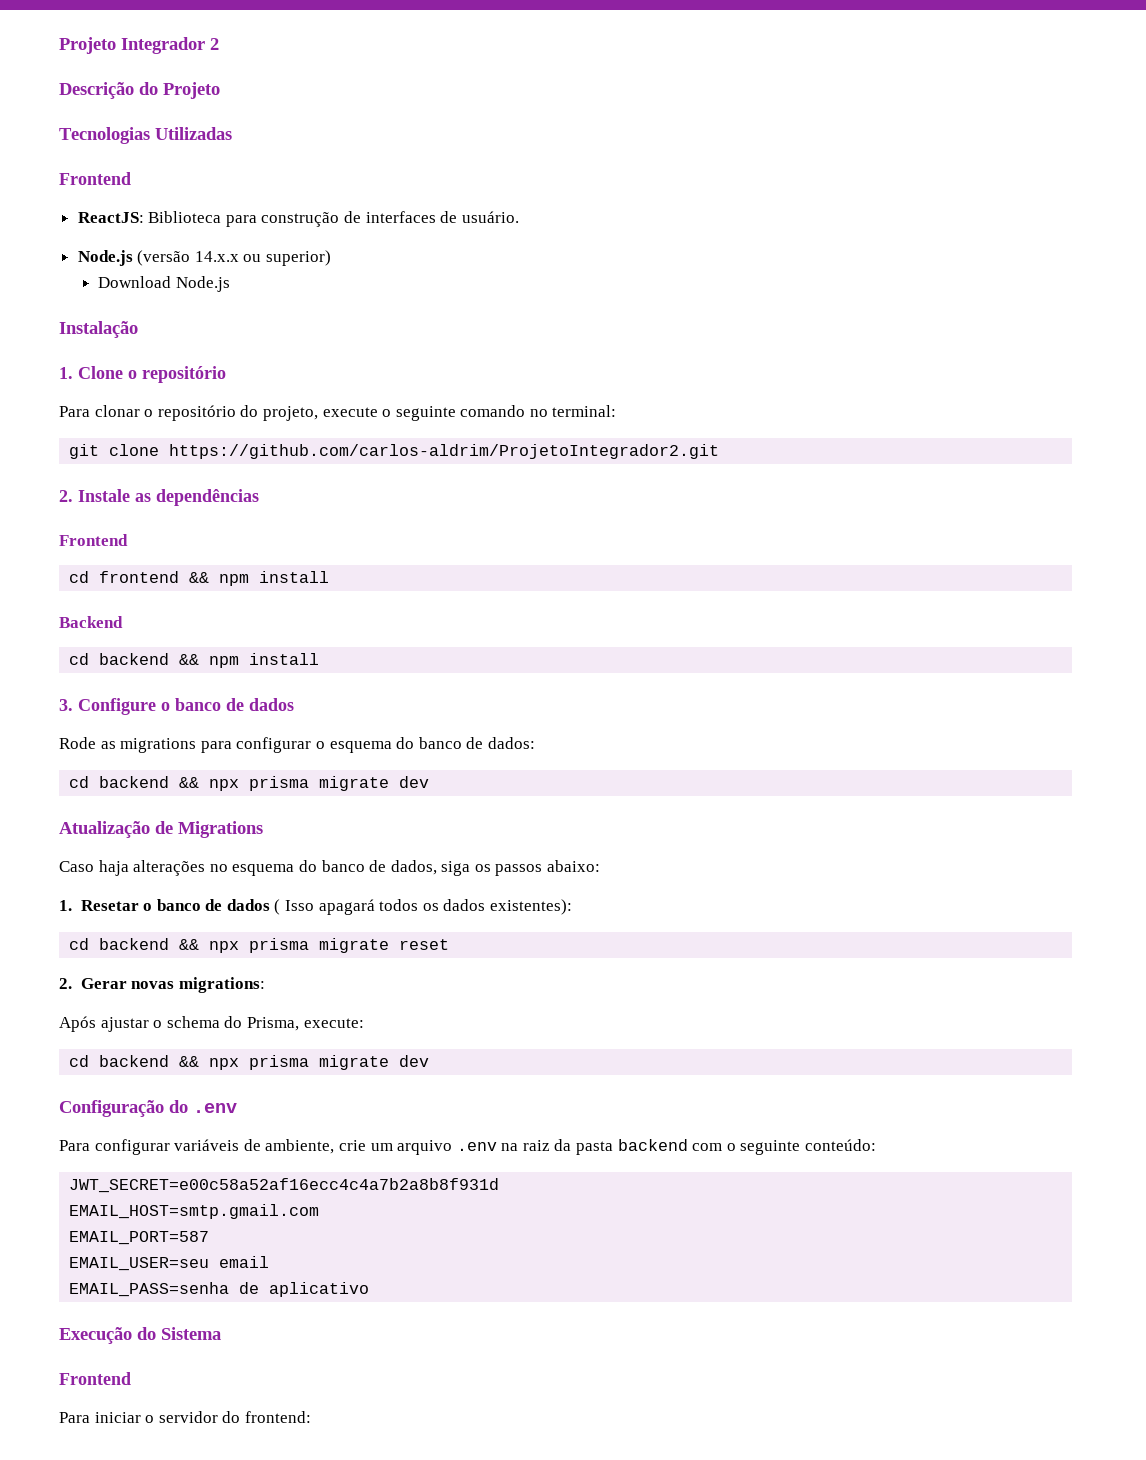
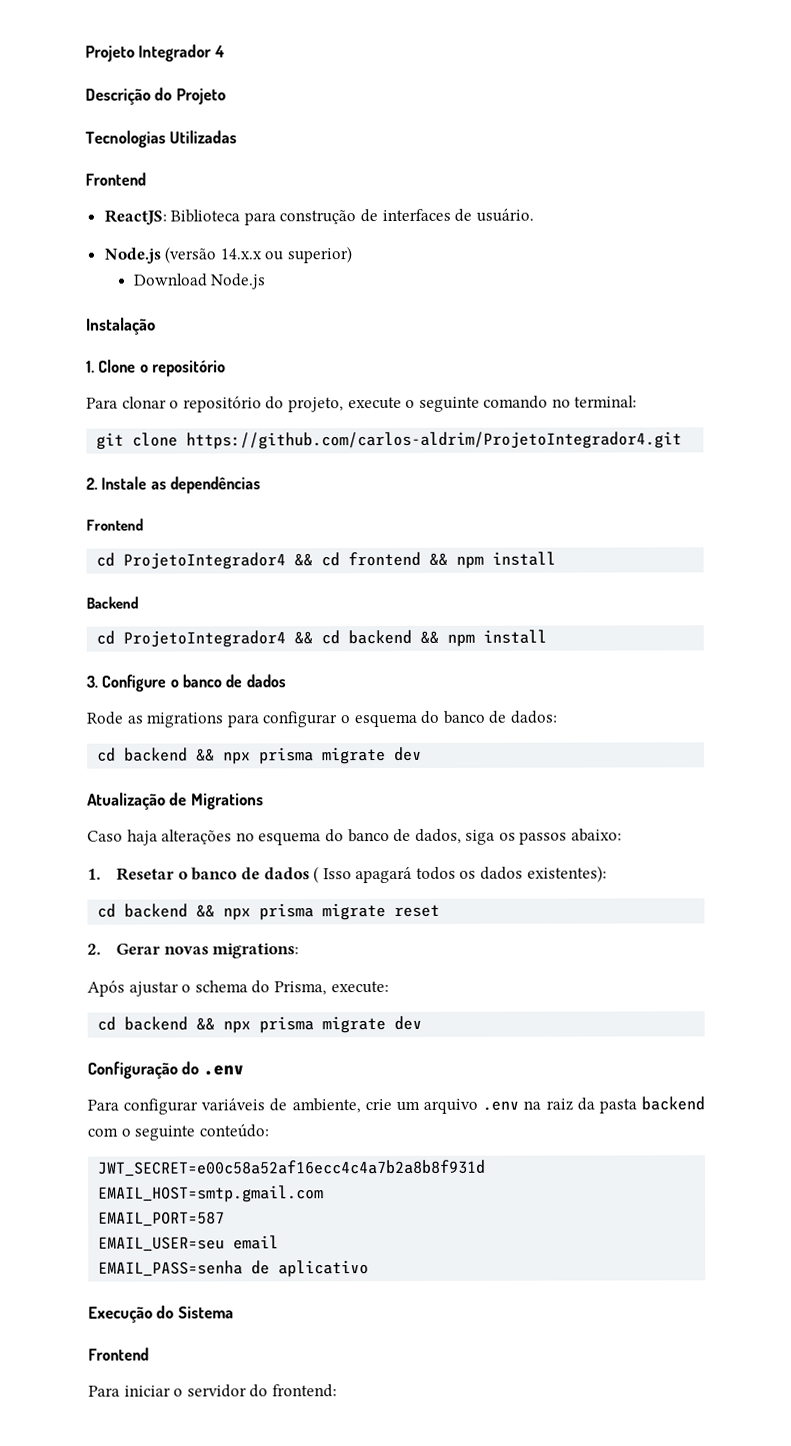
- Projeto Integrador 2
+ Projeto Integrador 4
- git clone https://github.com/carlos-aldrim/ProjetoIntegrador2.git
+ git clone https://github.com/carlos-aldrim/ProjetoIntegrador4.git
- cd frontend && npm install
+ cd ProjetoIntegrador4 && cd frontend && npm install
- cd backend && npm install
+ cd ProjetoIntegrador4 && cd backend && npm install

